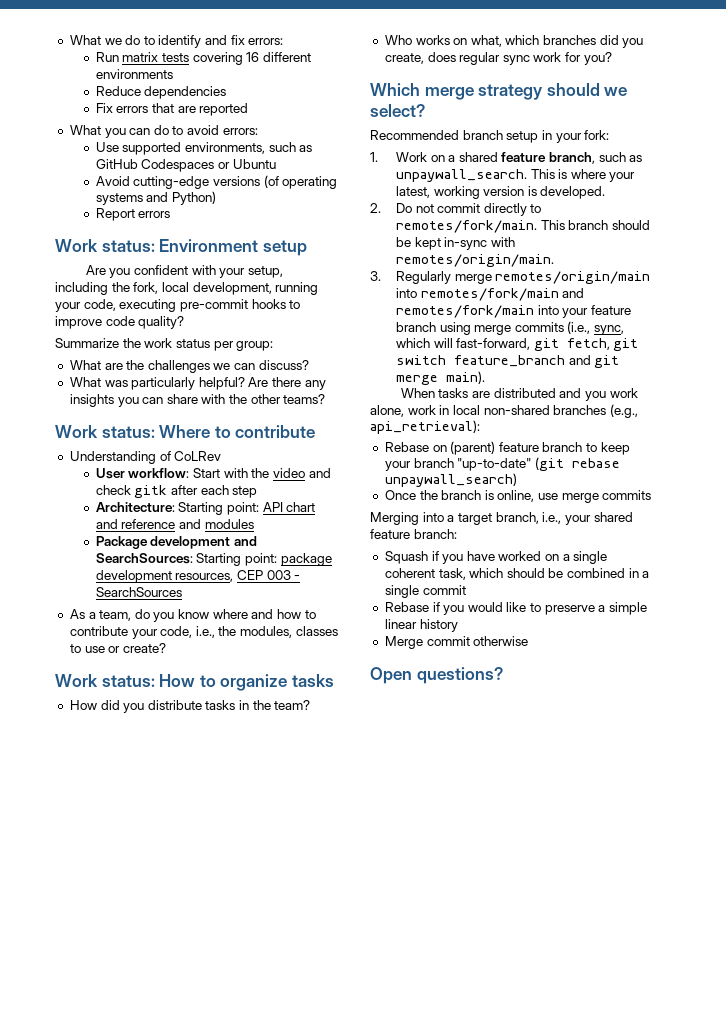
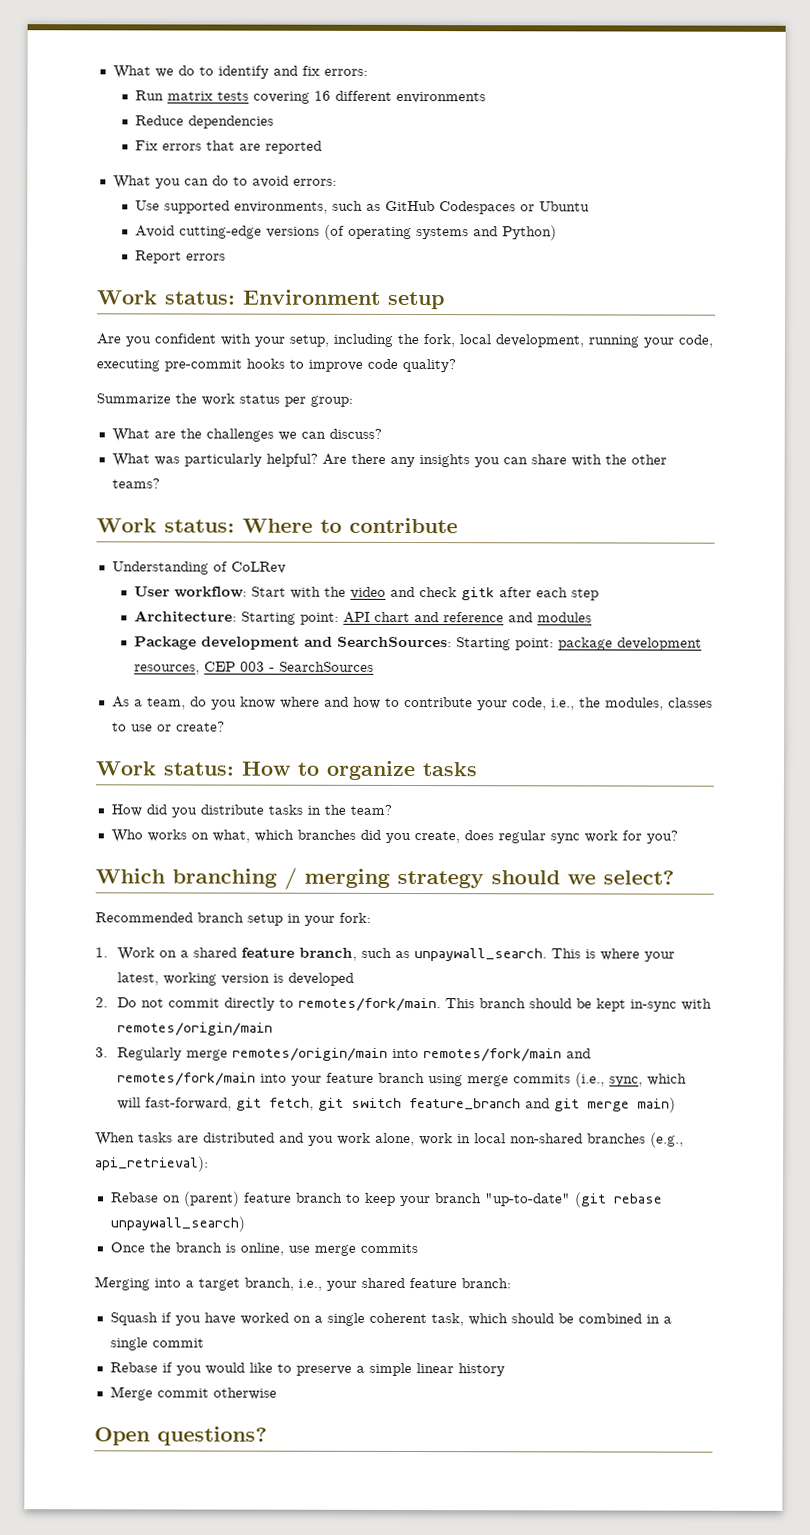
- Which merge strategy should we select?
+ Which branching / merging strategy should we select?
- This is where your latest, working version is developed.
+ This is where your latest, working version is developed
- This branch should be kept in-sync with remotes/origin/main.
+ This branch should be kept in-sync with remotes/origin/main
- 3. Regularly merge remotes/origin/main into remotes/fork/main and remotes/fork/main into your feature branch using merge commits (i.e., sync, which will fast-forward, git fetch, git switch feature_branch and git merge main).
+ 3. Regularly merge remotes/origin/main into remotes/fork/main and remotes/fork/main into your feature branch using merge commits (i.e., sync, which will fast-forward, git fetch, git switch feature_branch and git merge main)

